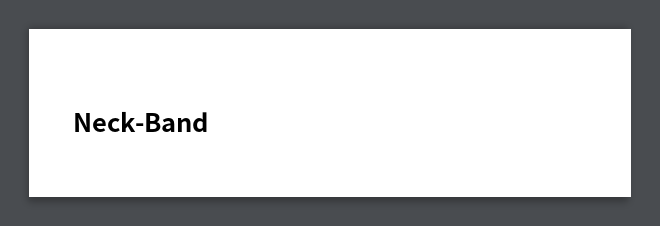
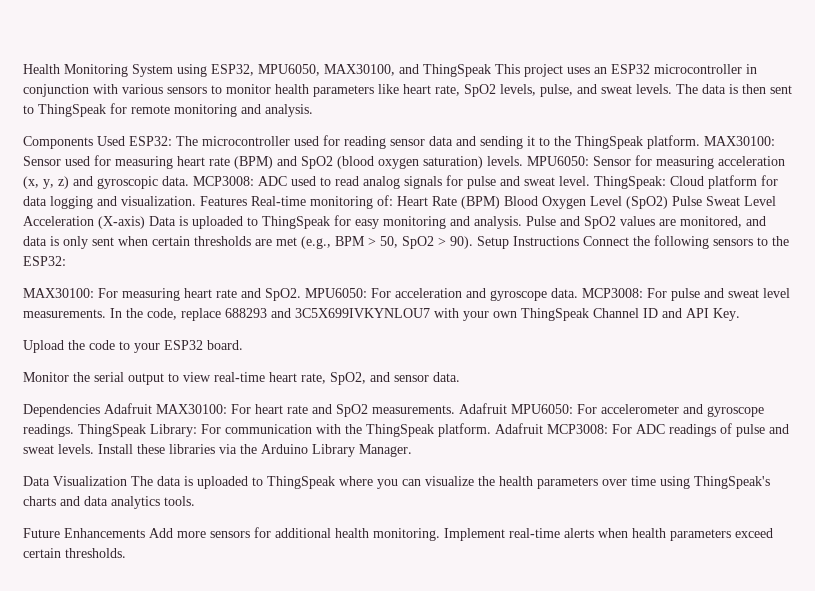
- Neck-Band
+ Health Monitoring System using ESP32, MPU6050, MAX30100, and ThingSpeak This project uses an ESP32 microcontroller in conjunction with various sensors to monitor health parameters like heart rate, SpO2 levels, pulse, and sweat levels. The data is then sent to ThingSpeak for remote monitoring and analysis.
+ Components Used ESP32: The microcontroller used for reading sensor data and sending it to the ThingSpeak platform. MAX30100: Sensor used for measuring heart rate (BPM) and SpO2 (blood oxygen saturation) levels. MPU6050: Sensor for measuring acceleration (x, y, z) and gyroscopic data. MCP3008: ADC used to read analog signals for pulse and sweat level. ThingSpeak: Cloud platform for data logging and visualization. Features Real-time monitoring of: Heart Rate (BPM) Blood Oxygen Level (SpO2) Pulse Sweat Level Acceleration (X-axis) Data is uploaded to ThingSpeak for easy monitoring and analysis. Pulse and SpO2 values are monitored, and data is only sent when certain thresholds are met (e.g., BPM > 50, SpO2 > 90). Setup Instructions Connect the following sensors to the ESP32:
+ MAX30100: For measuring heart rate and SpO2. MPU6050: For acceleration and gyroscope data. MCP3008: For pulse and sweat level measurements. In the code, replace 688293 and 3C5X699IVKYNLOU7 with your own ThingSpeak Channel ID and API Key.
+ Upload the code to your ESP32 board.
+ Monitor the serial output to view real-time heart rate, SpO2, and sensor data.
+ Dependencies Adafruit MAX30100: For heart rate and SpO2 measurements. Adafruit MPU6050: For accelerometer and gyroscope readings. ThingSpeak Library: For communication with the ThingSpeak platform. Adafruit MCP3008: For ADC readings of pulse and sweat levels. Install these libraries via the Arduino Library Manager.
+ Data Visualization The data is uploaded to ThingSpeak where you can visualize the health parameters over time using ThingSpeak's charts and data analytics tools.
+ Future Enhancements Add more sensors for additional health monitoring. Implement real-time alerts when health parameters exceed certain thresholds.

